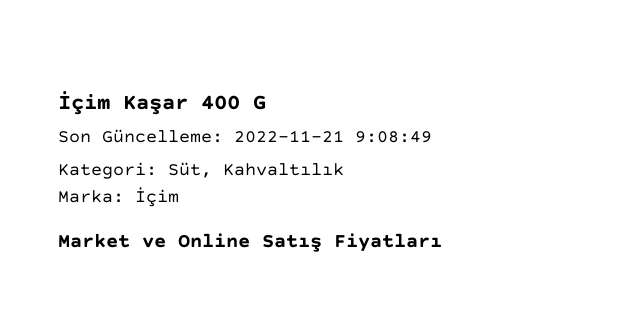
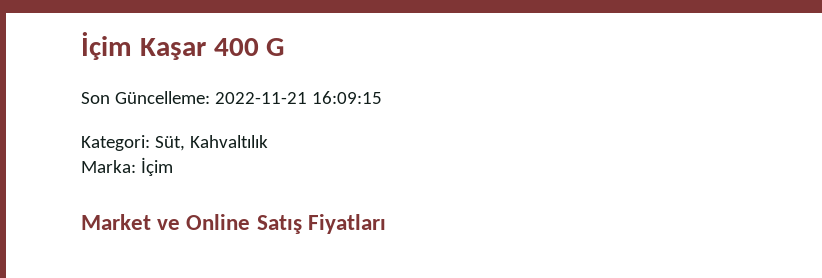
- Son Güncelleme: 2022-11-21 9:08:49
+ Son Güncelleme: 2022-11-21 16:09:15

